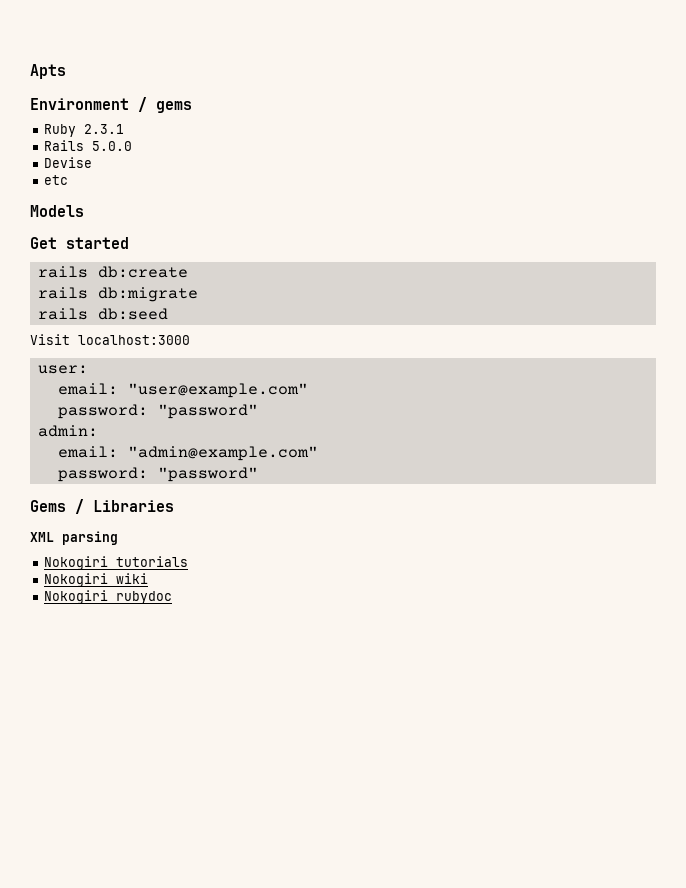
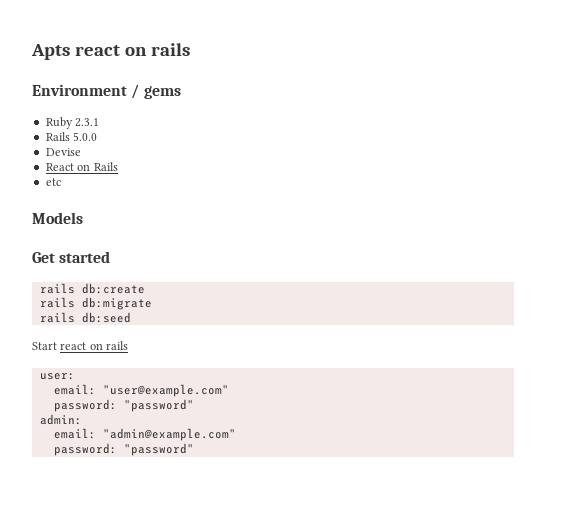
- Apts
+ Apts react on rails
+ React on Rails
- Visit localhost:3000
+ Start react on rails
- Gems / Libraries
- XML parsing
- Nokogiri tutorials
- Nokogiri wiki
- Nokogiri rubydoc

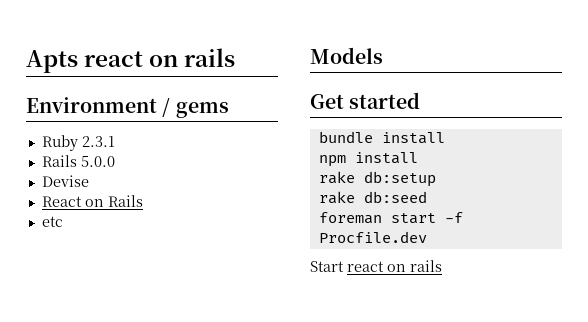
- rails db:create
- rails db:migrate
- rails db:seed
+ bundle install
+ npm install
+ rake db:setup
+ rake db:seed
+ foreman start -f Procfile.dev
  Start react on rails
- user:
- email: "user@example.com"
- password: "password"
- admin:
- email: "admin@example.com"
- password: "password"

